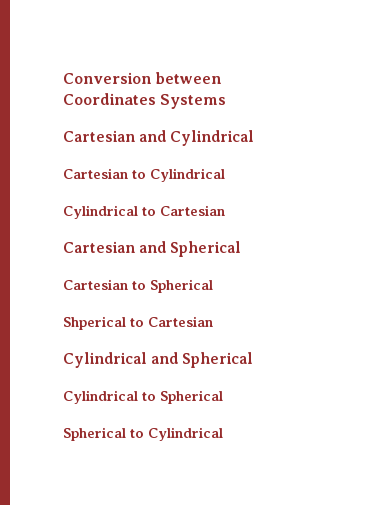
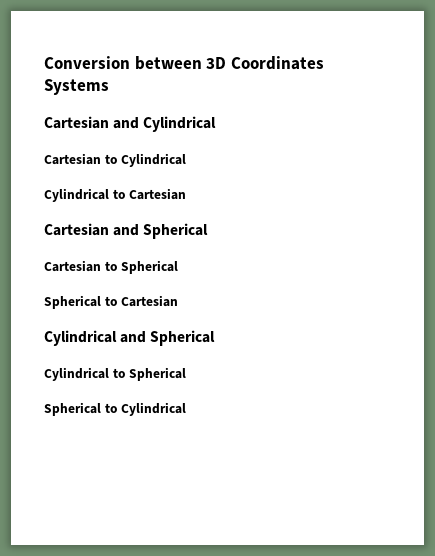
- Conversion between Coordinates Systems
+ Conversion between 3D Coordinates Systems
- Shperical to Cartesian
+ Spherical to Cartesian

